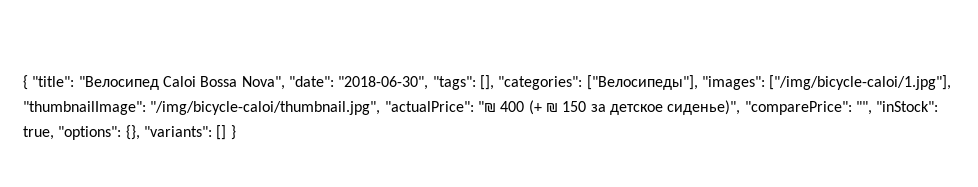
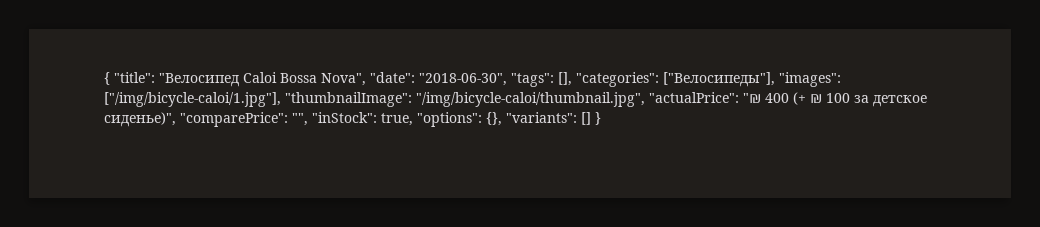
- { "title": "Велосипед Caloi Bossa Nova", "date": "2018-06-30", "tags": [], "categories": ["Велосипеды"], "images": ["/img/bicycle-caloi/1.jpg"], "thumbnailImage": "/img/bicycle-caloi/thumbnail.jpg", "actualPrice": "₪ 400 (+ ₪ 150 за детское сиденье)", "comparePrice": "", "inStock": true, "options": {}, "variants": [] }
+ { "title": "Велосипед Caloi Bossa Nova", "date": "2018-06-30", "tags": [], "categories": ["Велосипеды"], "images": ["/img/bicycle-caloi/1.jpg"], "thumbnailImage": "/img/bicycle-caloi/thumbnail.jpg", "actualPrice": "₪ 400 (+ ₪ 100 за детское сиденье)", "comparePrice": "", "inStock": true, "options": {}, "variants": [] }

